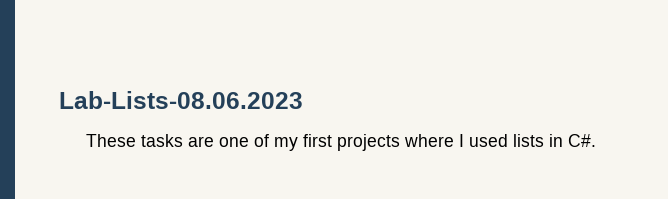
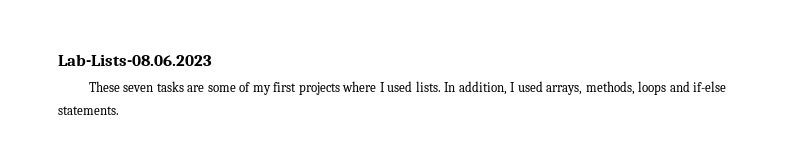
- These tasks are one of my first projects where I used lists in C#.
+ These seven tasks are some of my first projects where I used lists. In addition, I used arrays, methods, loops and if-else statements.

